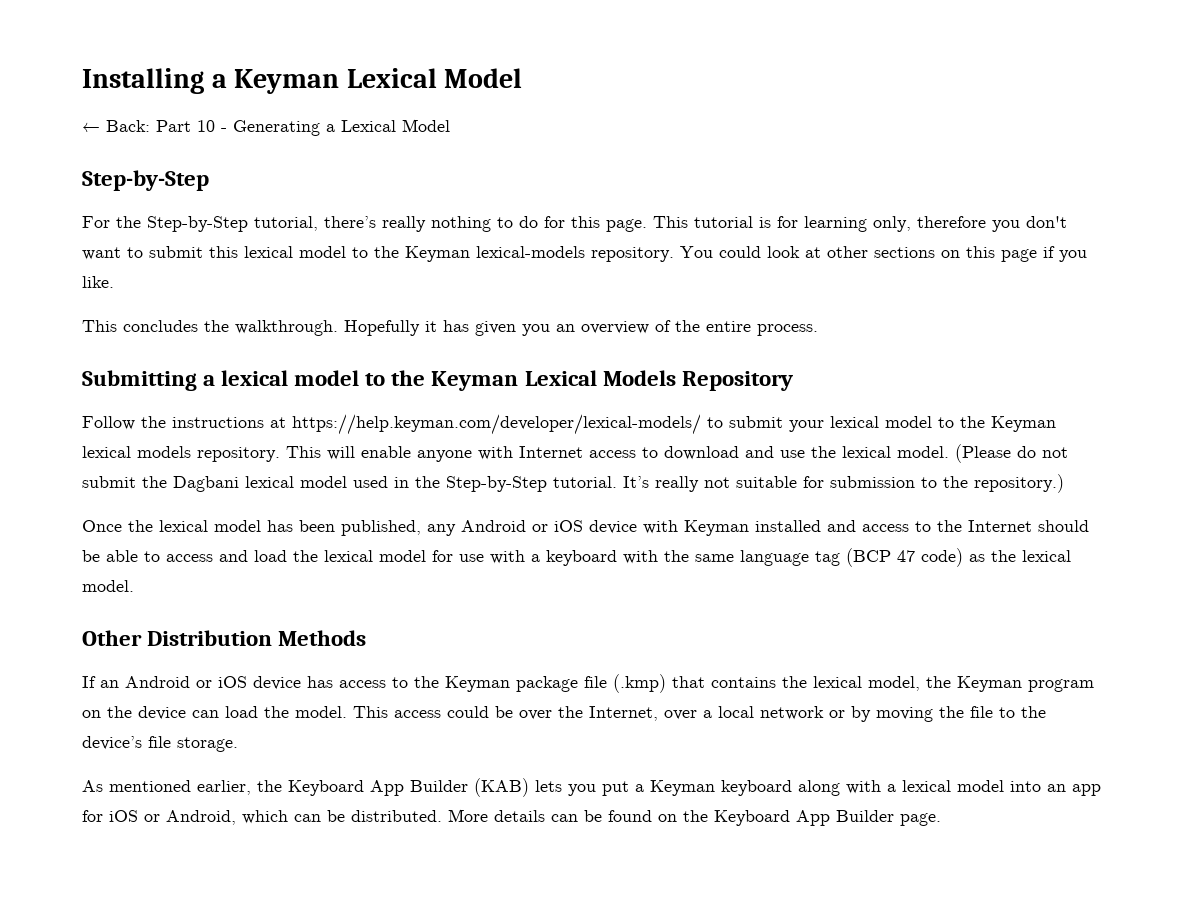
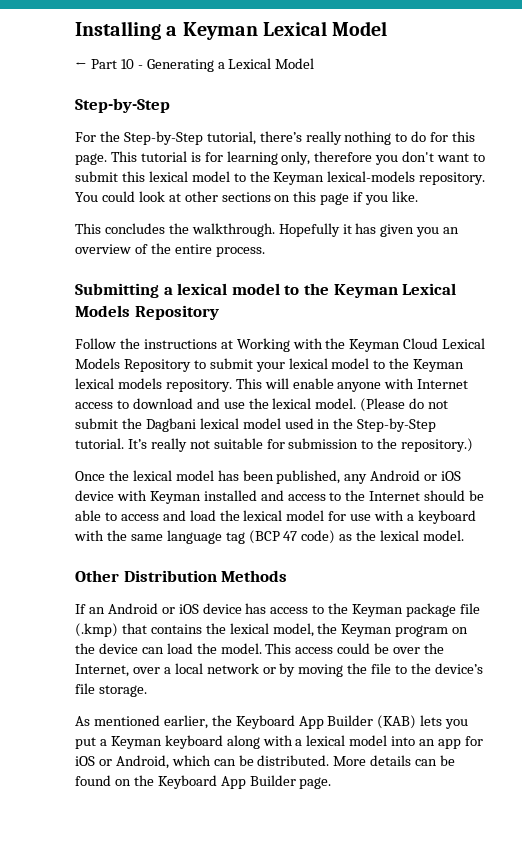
- ← Back: Part 10 - Generating a Lexical Model
+ ← Part 10 - Generating a Lexical Model
- Follow the instructions at https://help.keyman.com/developer/lexical-models/ to submit your lexical model to the Keyman lexical models repository.
+ Follow the instructions at Working with the Keyman Cloud Lexical Models Repository to submit your lexical model to the Keyman lexical models repository.

